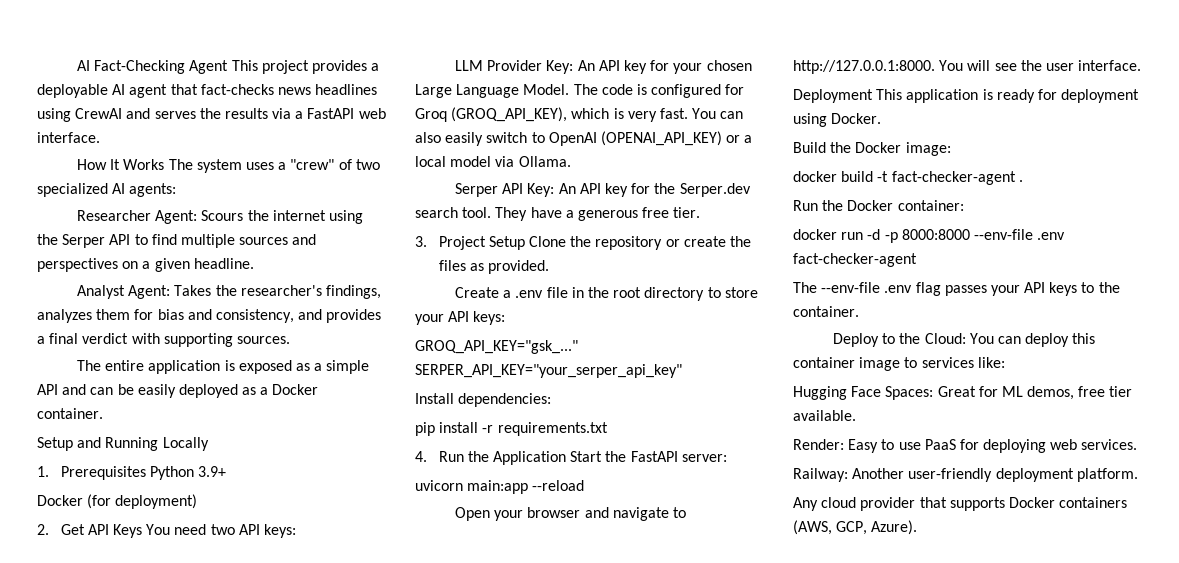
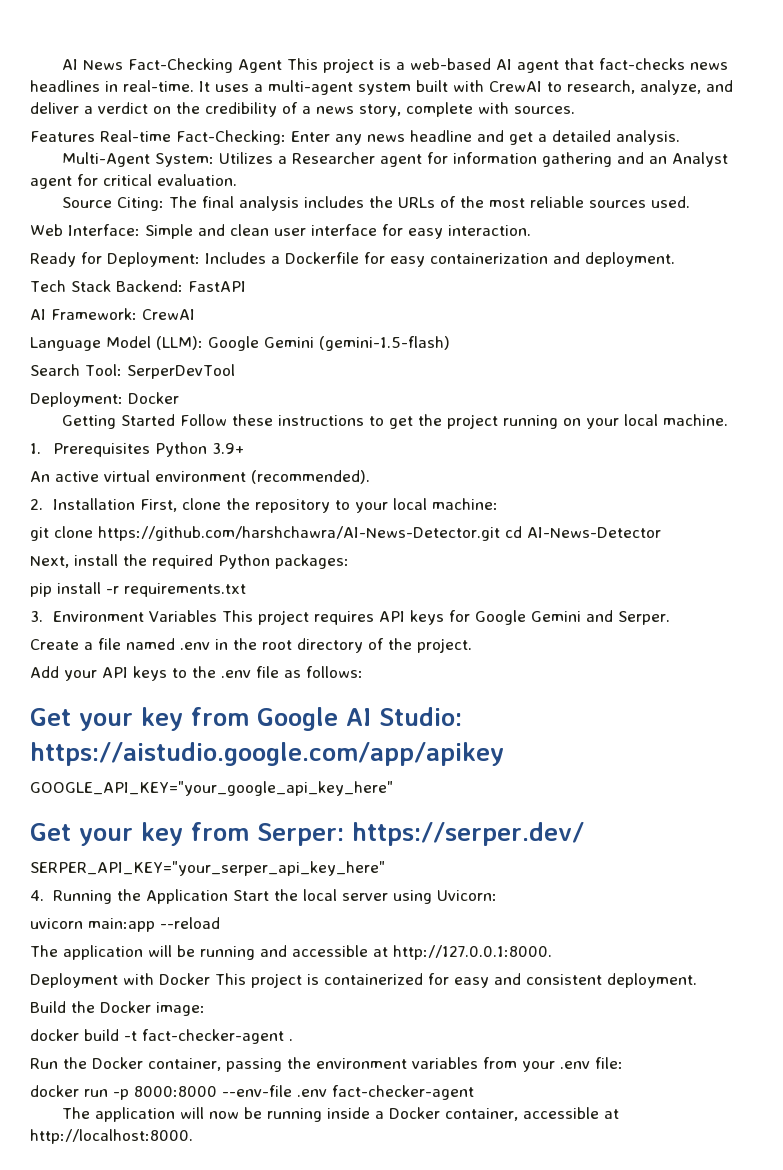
- AI Fact-Checking Agent This project provides a deployable AI agent that fact-checks news headlines using CrewAI and serves the results via a FastAPI web interface.
- How It Works The system uses a "crew" of two specialized AI agents:
- Researcher Agent: Scours the internet using the Serper API to find multiple sources and perspectives on a given headline.
- Analyst Agent: Takes the researcher's findings, analyzes them for bias and consistency, and provides a final verdict with supporting sources.
- The entire application is exposed as a simple API and can be easily deployed as a Docker container.
- Setup and Running Locally
+ AI News Fact-Checking Agent This project is a web-based AI agent that fact-checks news headlines in real-time. It uses a multi-agent system built with CrewAI to research, analyze, and deliver a verdict on the credibility of a news story, complete with sources.
+ Features Real-time Fact-Checking: Enter any news headline and get a detailed analysis.
+ Multi-Agent System: Utilizes a Researcher agent for information gathering and an Analyst agent for critical evaluation.
+ Source Citing: The final analysis includes the URLs of the most reliable sources used.
+ Web Interface: Simple and clean user interface for easy interaction.
+ Ready for Deployment: Includes a Dockerfile for easy containerization and deployment.
+ Tech Stack Backend: FastAPI
+ AI Framework: CrewAI
+ Language Model (LLM): Google Gemini (gemini-1.5-flash)
+ Search Tool: SerperDevTool
+ Deployment: Docker
+ Getting Started Follow these instructions to get the project running on your local machine.
  1. Prerequisites Python 3.9+
- Docker (for deployment)
- 2. Get API Keys You need two API keys:
- LLM Provider Key: An API key for your chosen Large Language Model. The code is configured for Groq (GROQ_API_KEY), which is very fast. You can also easily switch to OpenAI (OPENAI_API_KEY) or a local model via Ollama.
- Serper API Key: An API key for the Serper.dev search tool. They have a generous free tier.
- 3. Project Setup Clone the repository or create the files as provided.
- Create a .env file in the root directory to store your API keys:
- GROQ_API_KEY="gsk_..." SERPER_API_KEY="your_serper_api_key"
- Install dependencies:
+ An active virtual environment (recommended).
+ 2. Installation First, clone the repository to your local machine:
+ git clone https://github.com/harshchawra/AI-News-Detector.git cd AI-News-Detector
+ Next, install the required Python packages:
  pip install -r requirements.txt
- 4. Run the Application Start the FastAPI server:
+ 3. Environment Variables This project requires API keys for Google Gemini and Serper.
+ Create a file named .env in the root directory of the project.
+ Add your API keys to the .env file as follows:
+ Get your key from Google AI Studio: https://aistudio.google.com/app/apikey
+ GOOGLE_API_KEY="your_google_api_key_here"
+ Get your key from Serper: https://serper.dev/
+ SERPER_API_KEY="your_serper_api_key_here"
+ 4. Running the Application Start the local server using Uvicorn:
  uvicorn main:app --reload
- Open your browser and navigate to http://127.0.0.1:8000. You will see the user interface.
- Deployment This application is ready for deployment using Docker.
+ The application will be running and accessible at http://127.0.0.1:8000.
+ Deployment with Docker This project is containerized for easy and consistent deployment.
- Run the Docker container:
+ Run the Docker container, passing the environment variables from your .env file:
- docker run -d -p 8000:8000 --env-file .env fact-checker-agent
+ docker run -p 8000:8000 --env-file .env fact-checker-agent
- The --env-file .env flag passes your API keys to the container.
- Deploy to the Cloud: You can deploy this container image to services like:
- Hugging Face Spaces: Great for ML demos, free tier available.
- Render: Easy to use PaaS for deploying web services.
- Railway: Another user-friendly deployment platform.
- Any cloud provider that supports Docker containers (AWS, GCP, Azure).
+ The application will now be running inside a Docker container, accessible at http://localhost:8000.

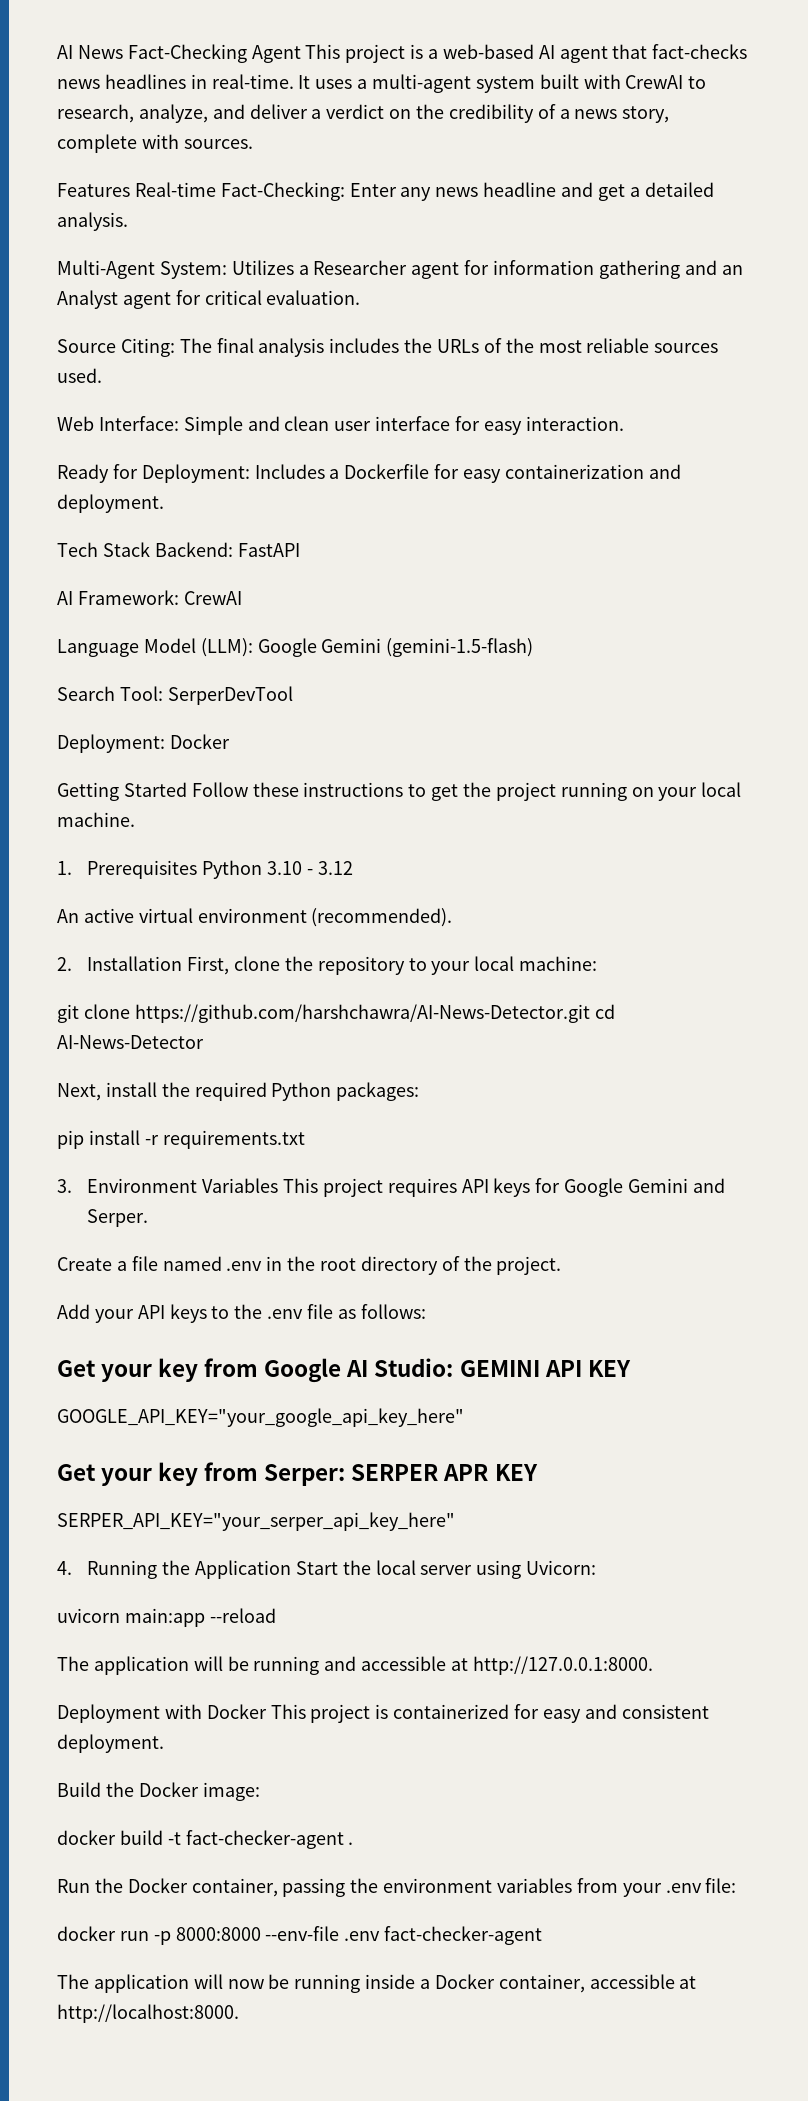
- 1. Prerequisites Python 3.9+
+ 1. Prerequisites Python 3.10 - 3.12
- Get your key from Google AI Studio: https://aistudio.google.com/app/apikey
+ Get your key from Google AI Studio: GEMINI API KEY
- Get your key from Serper: https://serper.dev/
+ Get your key from Serper: SERPER APR KEY

